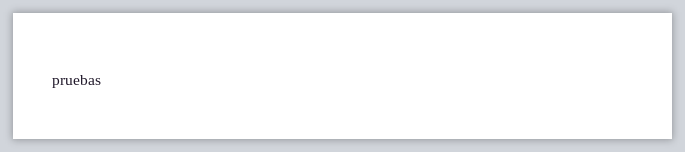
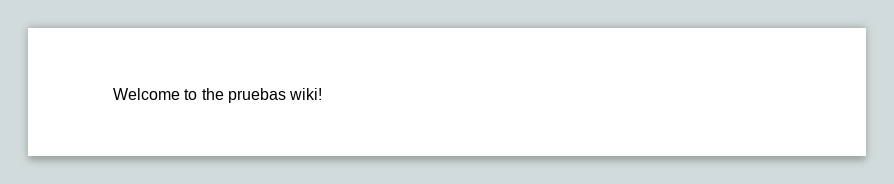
- pruebas
+ Welcome to the pruebas wiki!

